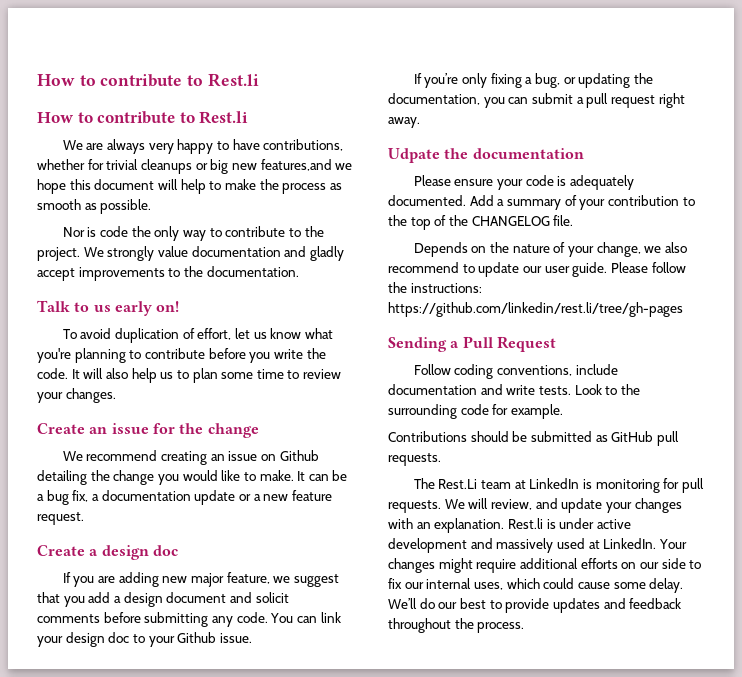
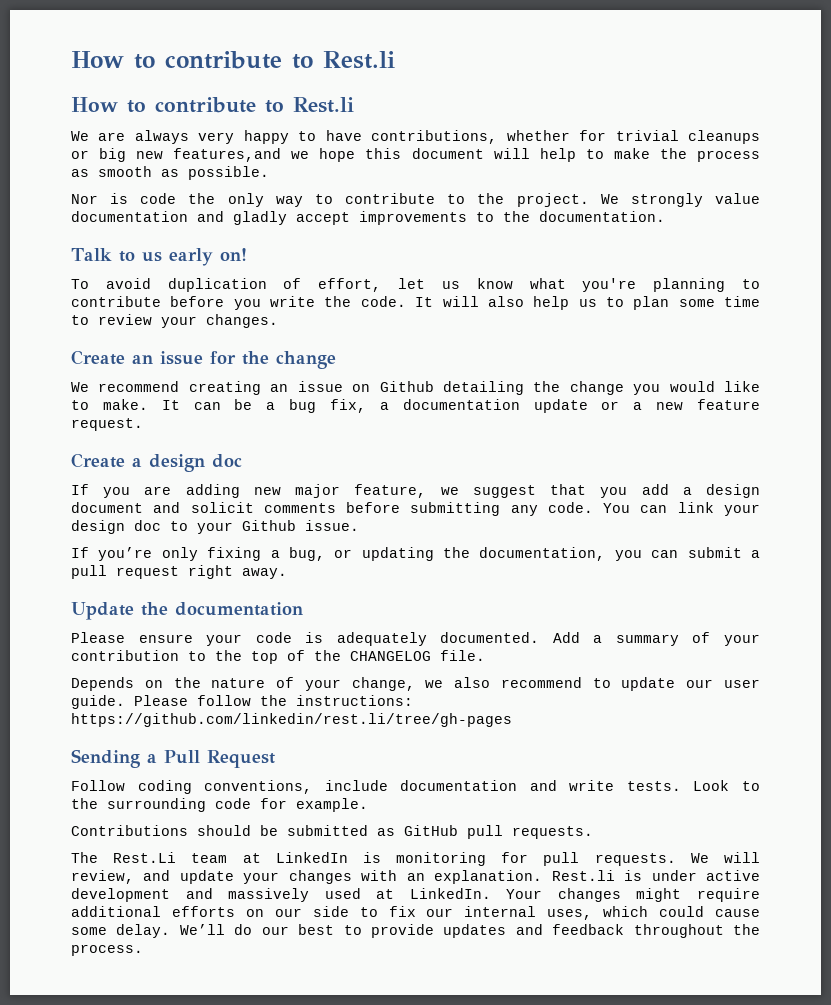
- Udpate the documentation
+ Update the documentation

